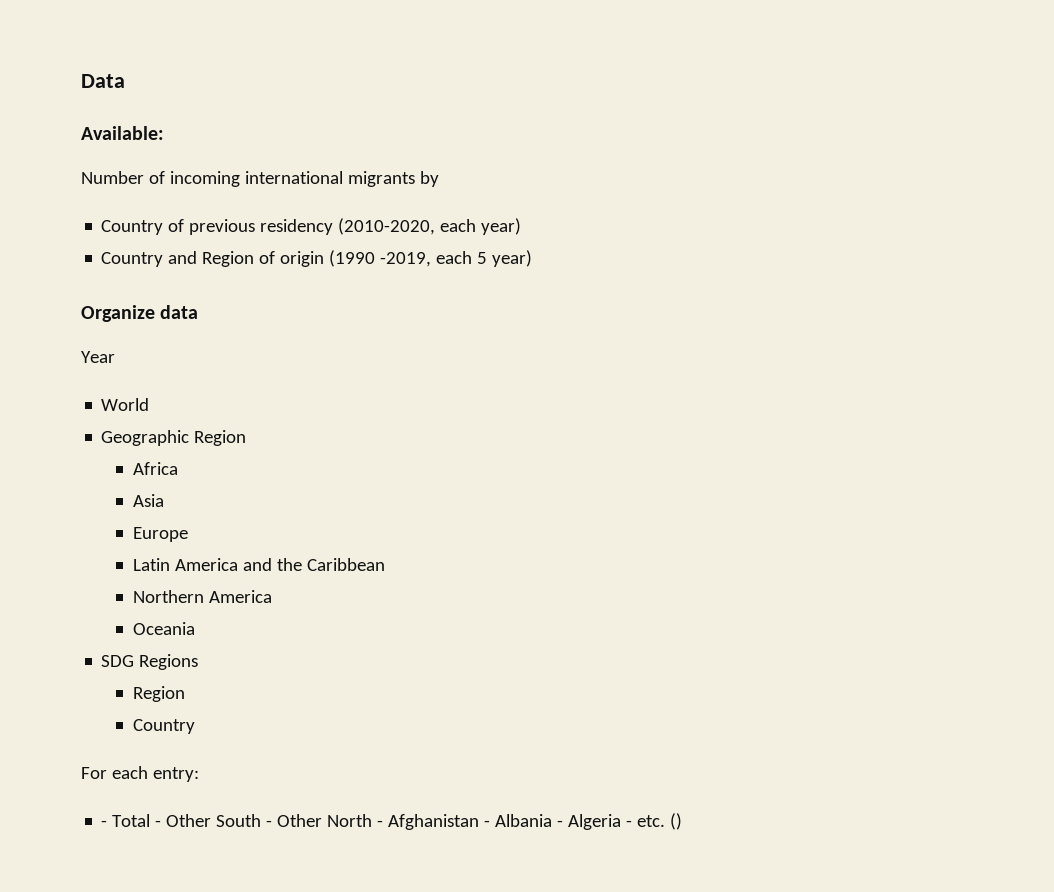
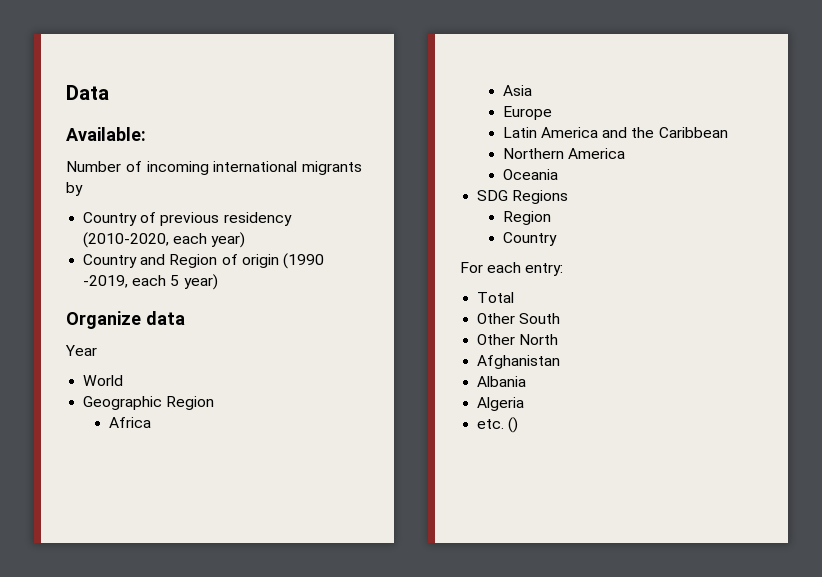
- - Total - Other South - Other North - Afghanistan - Albania - Algeria - etc. ()
+ Total
+ Other South
+ Other North
+ Afghanistan
+ Albania
+ Algeria
+ etc. ()

